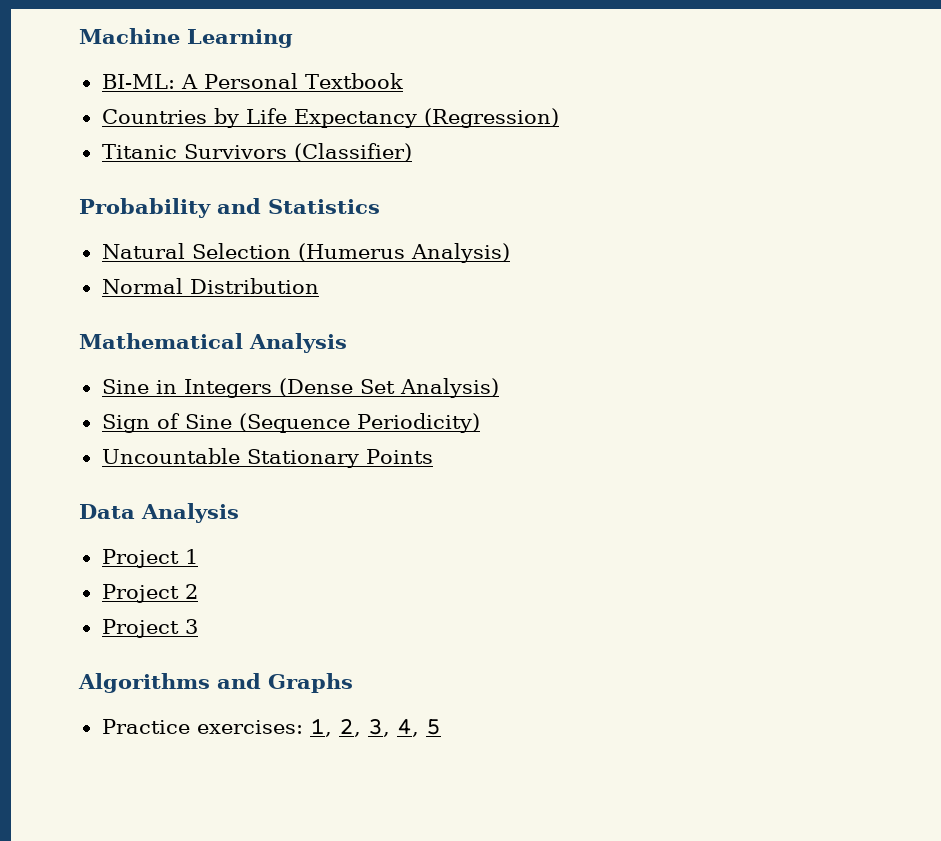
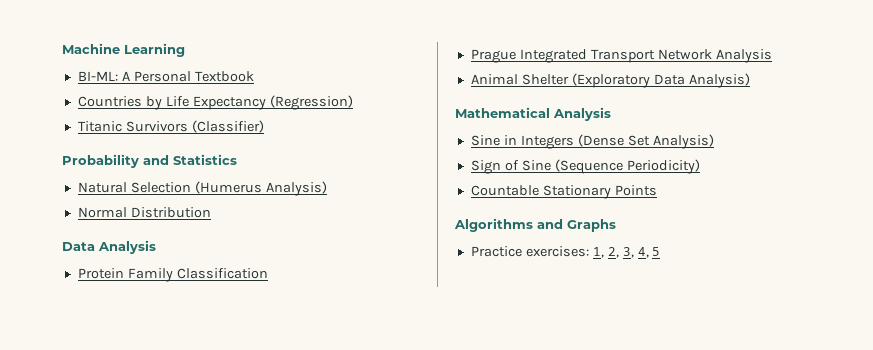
+ Data Analysis
+ Protein Family Classification
+ Prague Integrated Transport Network Analysis
+ Animal Shelter (Exploratory Data Analysis)
- Uncountable Stationary Points
+ Countable Stationary Points
- Data Analysis
- Project 1
- Project 2
- Project 3

